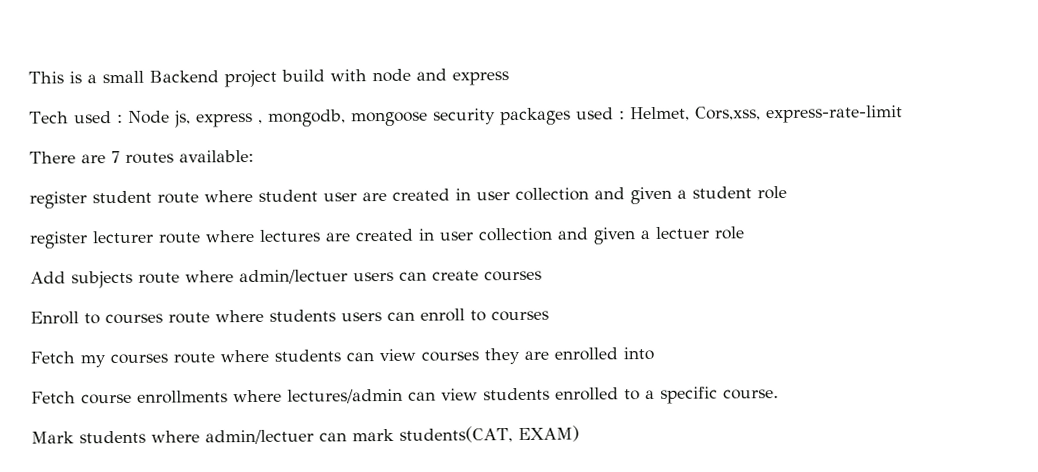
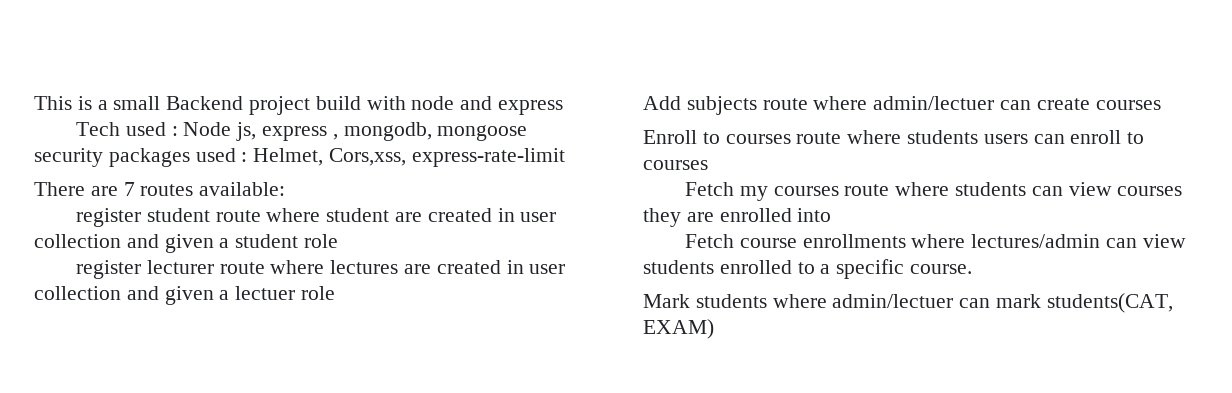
- register student route where student user are created in user collection and given a student role
+ register student route where student are created in user collection and given a student role
- Add subjects route where admin/lectuer users can create courses
+ Add subjects route where admin/lectuer can create courses

